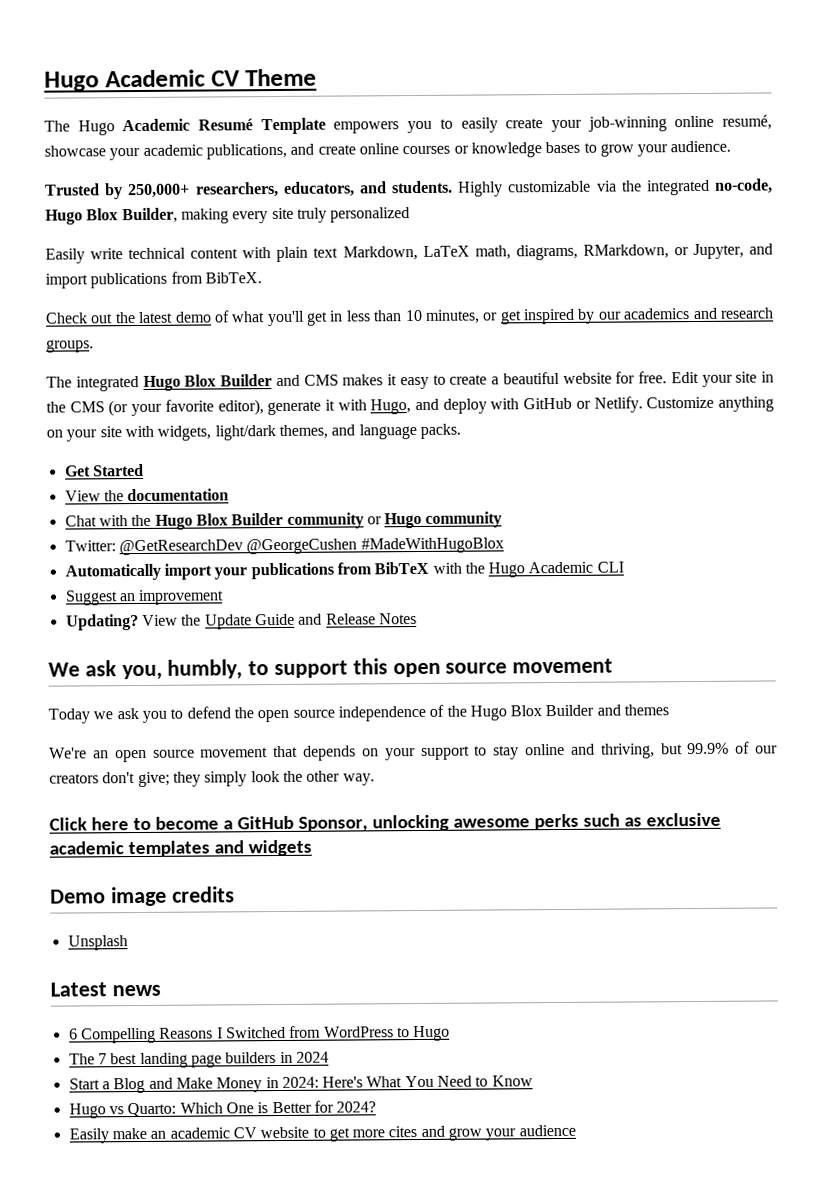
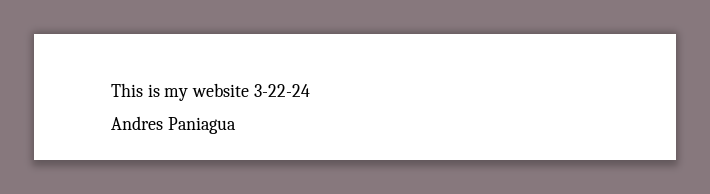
- Hugo Academic CV Theme
- The Hugo Academic Resumé Template empowers you to easily create your job-winning online resumé, showcase your academic publications, and create online courses or knowledge bases to grow your audience.
- Trusted by 250,000+ researchers, educators, and students. Highly customizable via the integrated no-code, Hugo Blox Builder, making every site truly personalized
- Easily write technical content with plain text Markdown, LaTeX math, diagrams, RMarkdown, or Jupyter, and import publications from BibTeX.
- Check out the latest demo of what you'll get in less than 10 minutes, or get inspired by our academics and research groups.
- The integrated Hugo Blox Builder and CMS makes it easy to create a beautiful website for free. Edit your site in the CMS (or your favorite editor), generate it with Hugo, and deploy with GitHub or Netlify. Customize anything on your site with widgets, light/dark themes, and language packs.
- Get Started
- View the documentation
- Chat with the Hugo Blox Builder community or Hugo community
- Twitter: @GetResearchDev @GeorgeCushen #MadeWithHugoBlox
- Automatically import your publications from BibTeX with the Hugo Academic CLI
- Suggest an improvement
- Updating? View the Update Guide and Release Notes
- We ask you, humbly, to support this open source movement
- Today we ask you to defend the open source independence of the Hugo Blox Builder and themes
- We're an open source movement that depends on your support to stay online and thriving, but 99.9% of our creators don't give; they simply look the other way.
- Click here to become a GitHub Sponsor, unlocking awesome perks such as exclusive academic templates and widgets
- Demo image credits
- Unsplash
- Latest news
- 6 Compelling Reasons I Switched from WordPress to Hugo
- The 7 best landing page builders in 2024
- Start a Blog and Make Money in 2024: Here's What You Need to Know
- Hugo vs Quarto: Which One is Better for 2024?
- Easily make an academic CV website to get more cites and grow your audience
+ This is my website 3-22-24
+ Andres Paniagua

